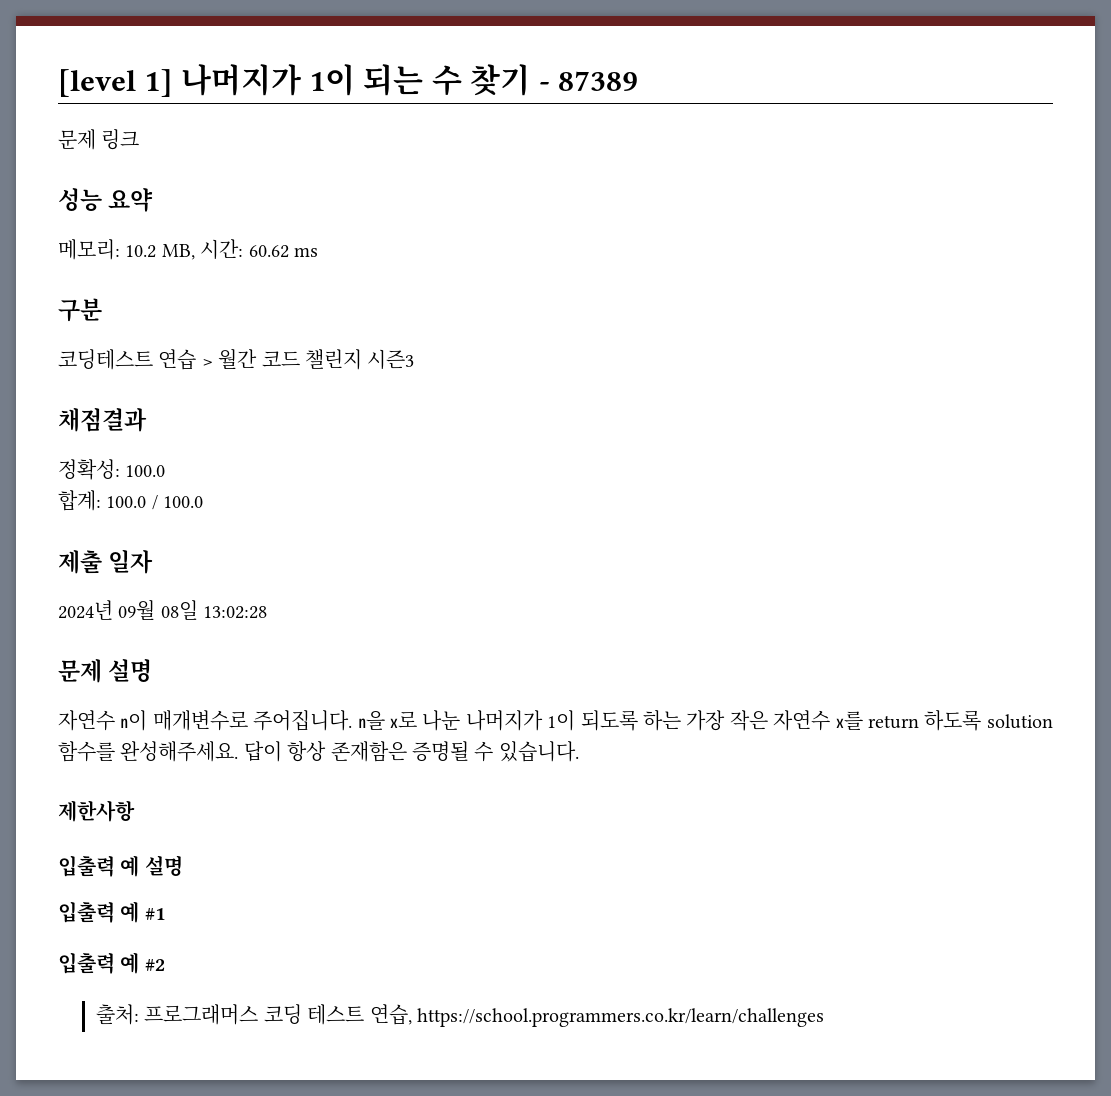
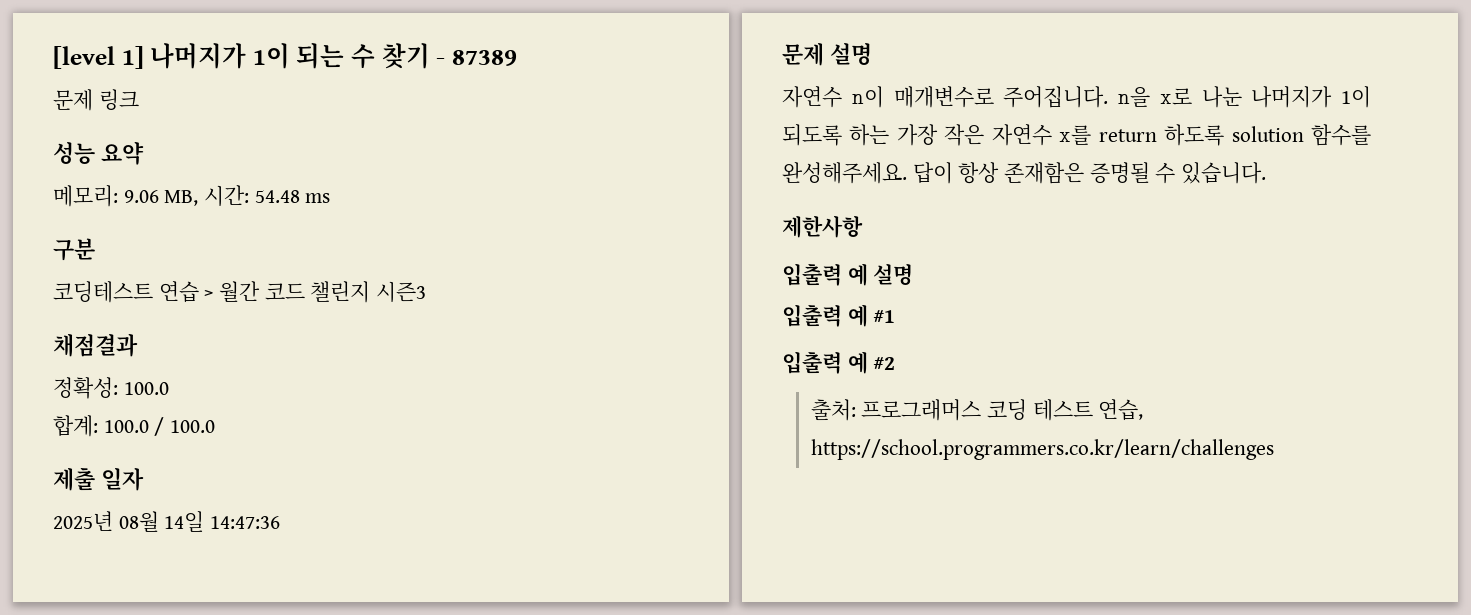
- 메모리: 10.2 MB, 시간: 60.62 ms
+ 메모리: 9.06 MB, 시간: 54.48 ms
- 2024년 09월 08일 13:02:28
+ 2025년 08월 14일 14:47:36

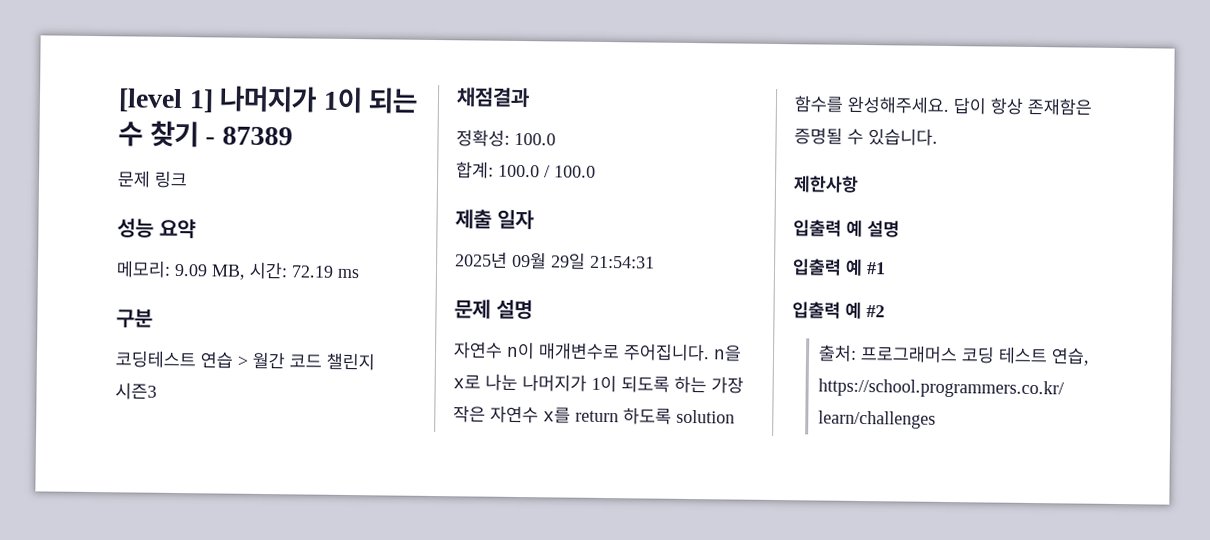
- 메모리: 9.06 MB, 시간: 54.48 ms
+ 메모리: 9.09 MB, 시간: 72.19 ms
- 2025년 08월 14일 14:47:36
+ 2025년 09월 29일 21:54:31

